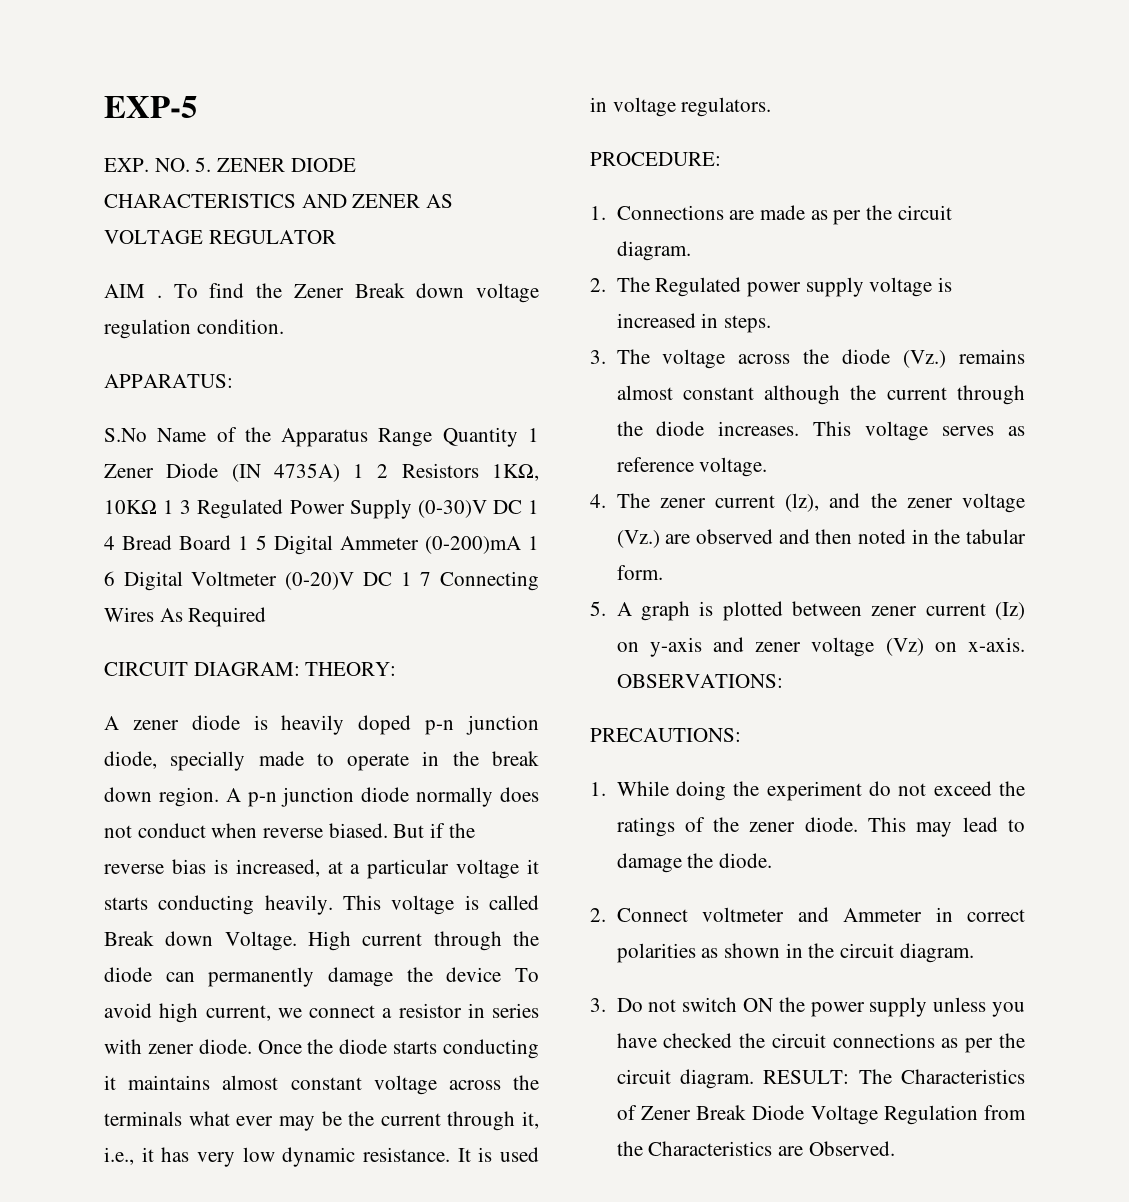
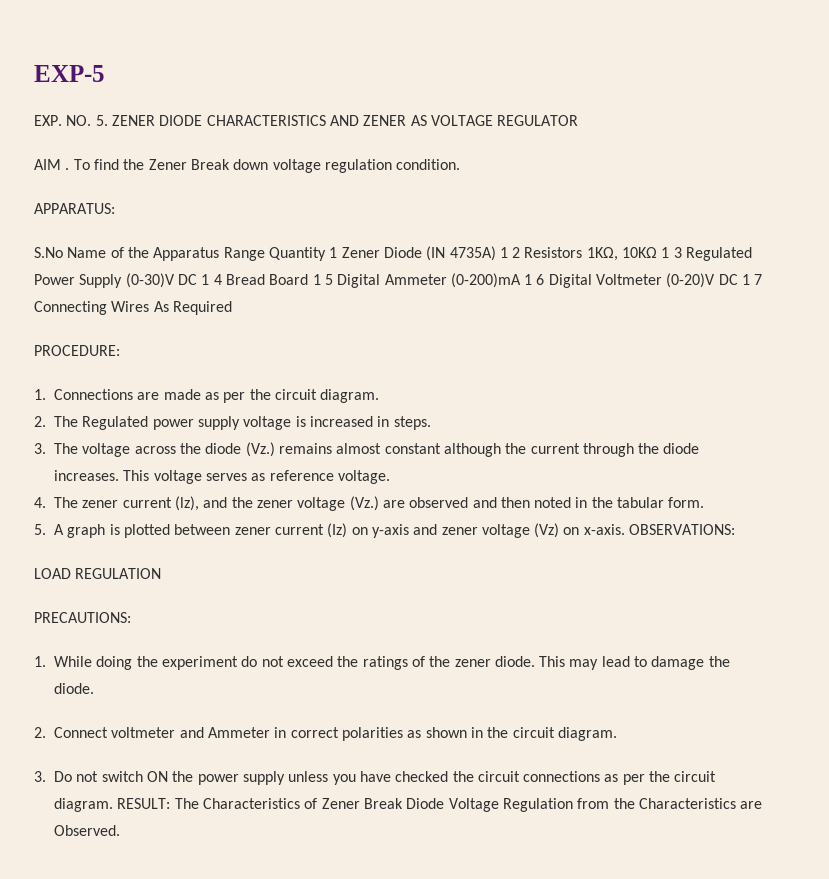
- CIRCUIT DIAGRAM: THEORY:
- A zener diode is heavily doped p-n junction diode, specially made to operate in the break down region. A p-n junction diode normally does not conduct when reverse biased. But if the reverse bias is increased, at a particular voltage it starts conducting heavily. This voltage is called Break down Voltage. High current through the diode can permanently damage the device To avoid high current, we connect a resistor in series with zener diode. Once the diode starts conducting it maintains almost constant voltage across the terminals what ever may be the current through it, i.e., it has very low dynamic resistance. It is used in voltage regulators.
+ LOAD REGULATION

